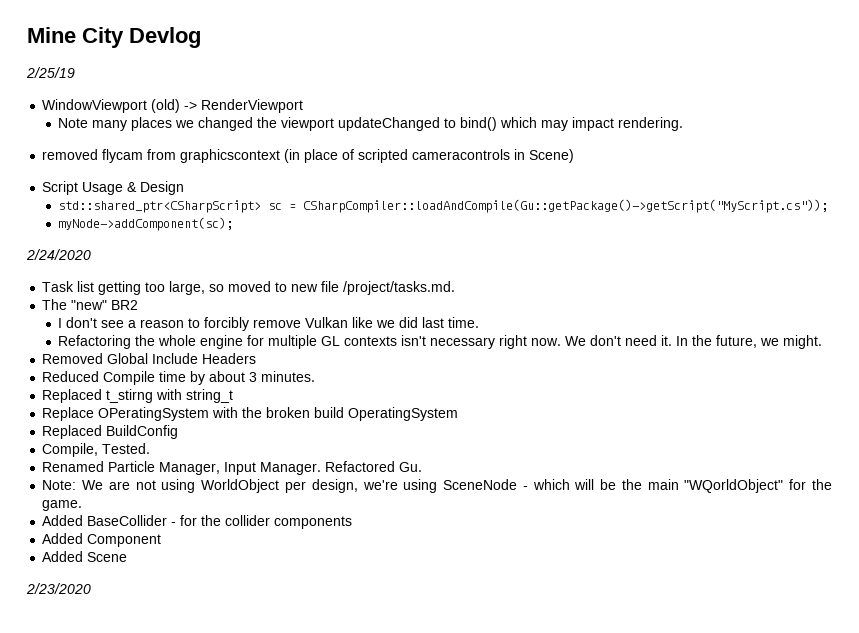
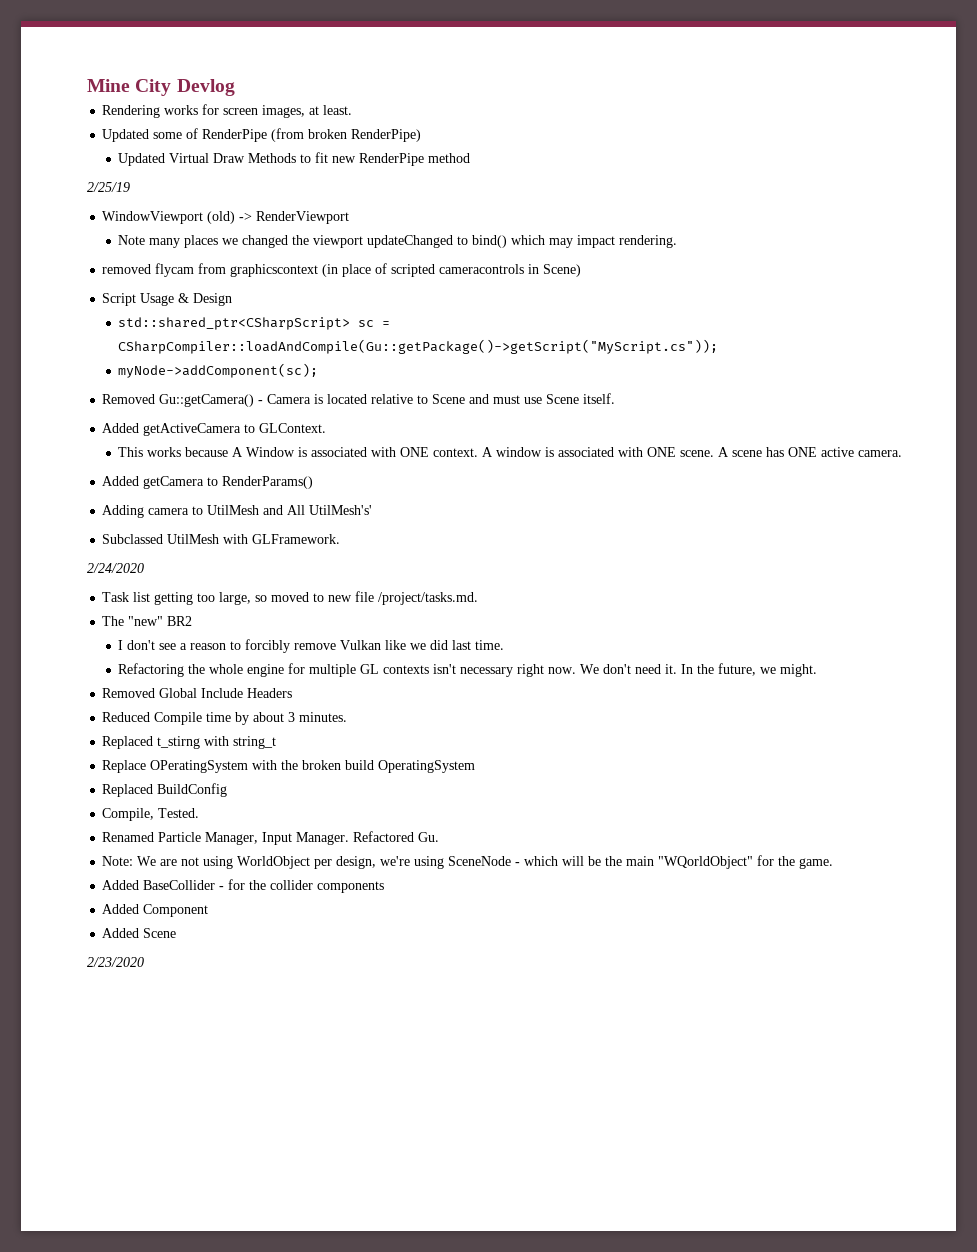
+ Rendering works for screen images, at least.
+ Updated some of RenderPipe (from broken RenderPipe)
+ Updated Virtual Draw Methods to fit new RenderPipe method
+ Removed Gu::getCamera() - Camera is located relative to Scene and must use Scene itself.
+ Added getActiveCamera to GLContext.
+ This works because A Window is associated with ONE context. A window is associated with ONE scene. A scene has ONE active camera.
+ Added getCamera to RenderParams()
+ Adding camera to UtilMesh and All UtilMesh's'
+ Subclassed UtilMesh with GLFramework.

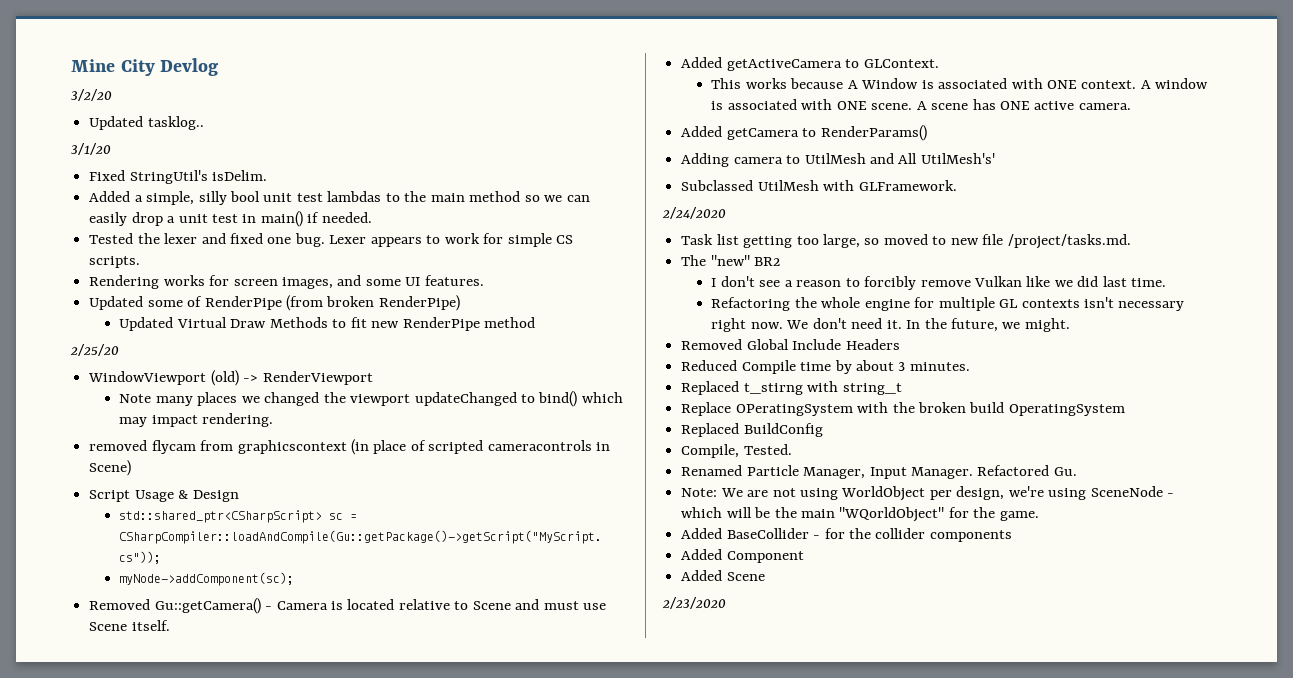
+ 3/2/20
+ Updated tasklog..
+ 3/1/20
+ Fixed StringUtil's isDelim.
+ Added a simple, silly bool unit test lambdas to the main method so we can easily drop a unit test in main() if needed.
+ Tested the lexer and fixed one bug. Lexer appears to work for simple CS scripts.
- Rendering works for screen images, at least.
+ Rendering works for screen images, and some UI features.
- 2/25/19
+ 2/25/20

